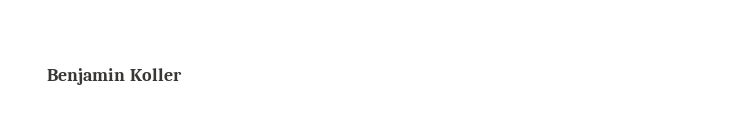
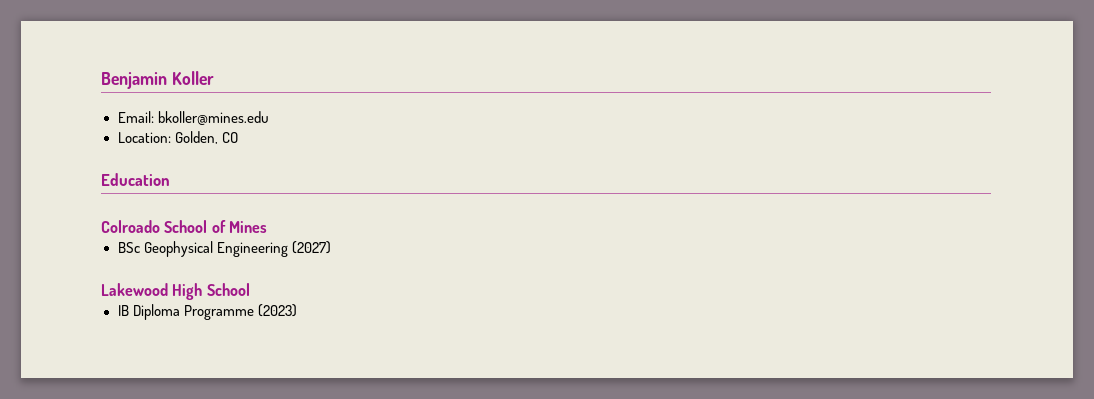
+ Email: bkoller@mines.edu
+ Location: Golden, CO
+ Education
+ Colroado School of Mines
+ BSc Geophysical Engineering (2027)
+ Lakewood High School
+ IB Diploma Programme (2023)

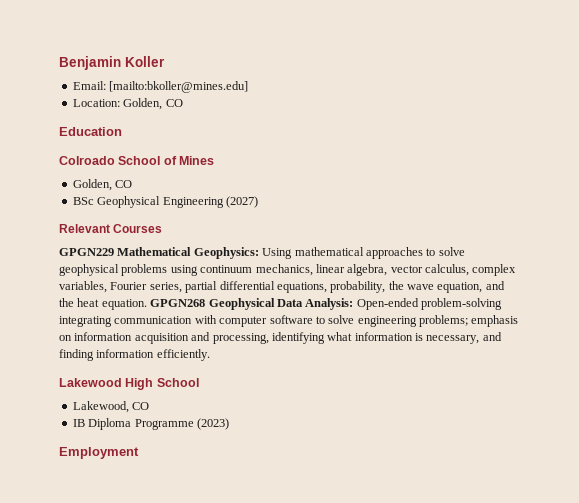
- Email: bkoller@mines.edu
+ Email: [mailto:bkoller@mines.edu]
  Colroado School of Mines
+ Golden, CO
+ Relevant Courses
+ GPGN229 Mathematical Geophysics: Using mathematical approaches to solve geophysical problems using continuum mechanics, linear algebra, vector calculus, complex variables, Fourier series, partial differential equations, probability, the wave equation, and the heat equation. GPGN268 Geophysical Data Analysis: Open-ended problem-solving integrating communication with computer software to solve engineering problems; emphasis on information acquisition and processing, identifying what information is necessary, and finding information efficiently.
+ Lakewood, CO
+ Employment

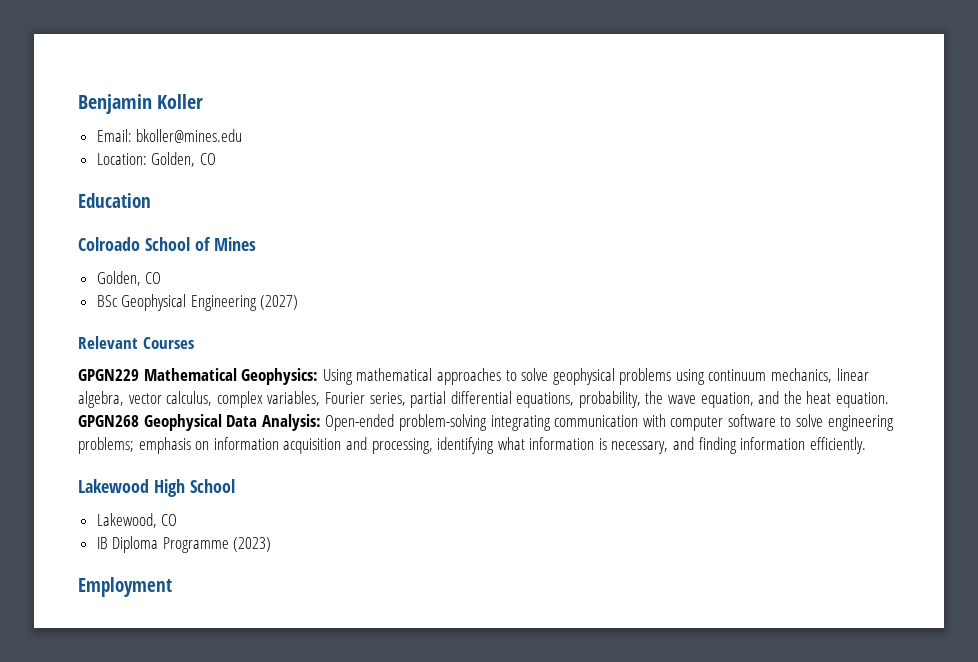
- Email: [mailto:bkoller@mines.edu]
+ Email: bkoller@mines.edu

